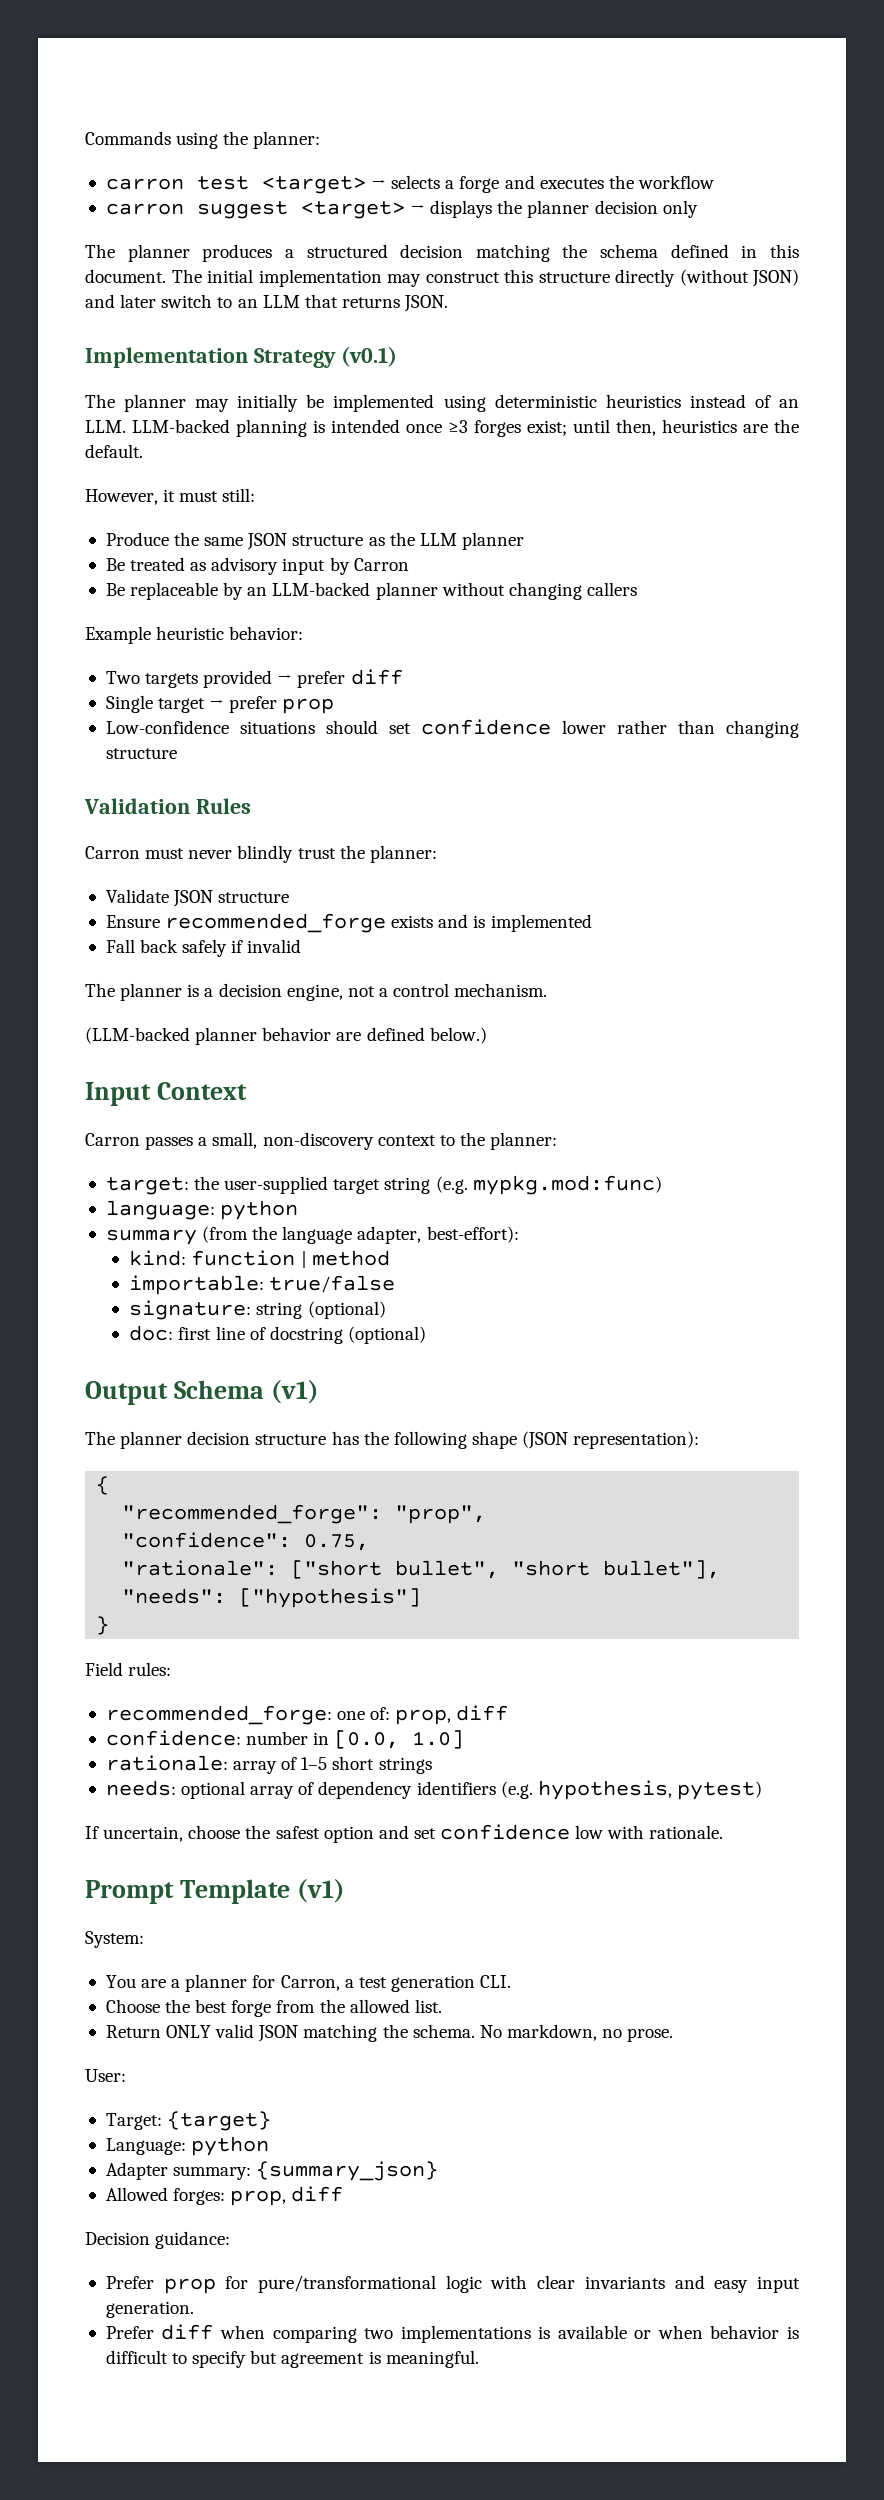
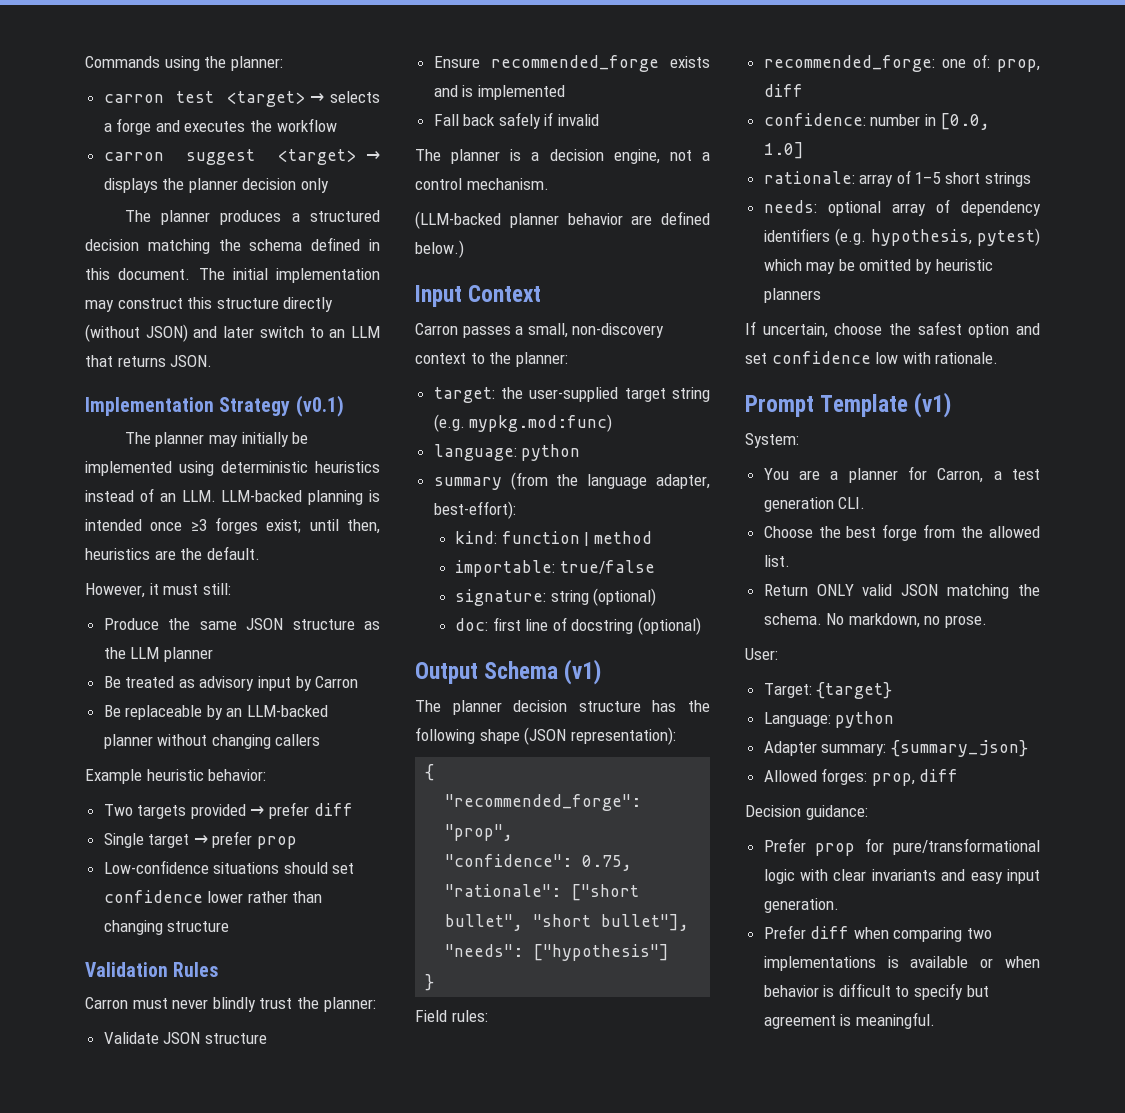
- needs: optional array of dependency identifiers (e.g. hypothesis, pytest)
+ needs: optional array of dependency identifiers (e.g. hypothesis, pytest) which may be omitted by heuristic planners

